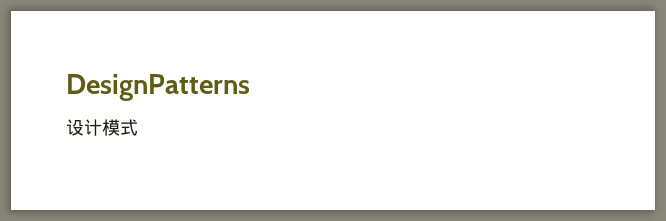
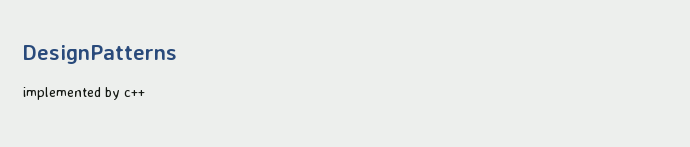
- 设计模式
+ implemented by c++

